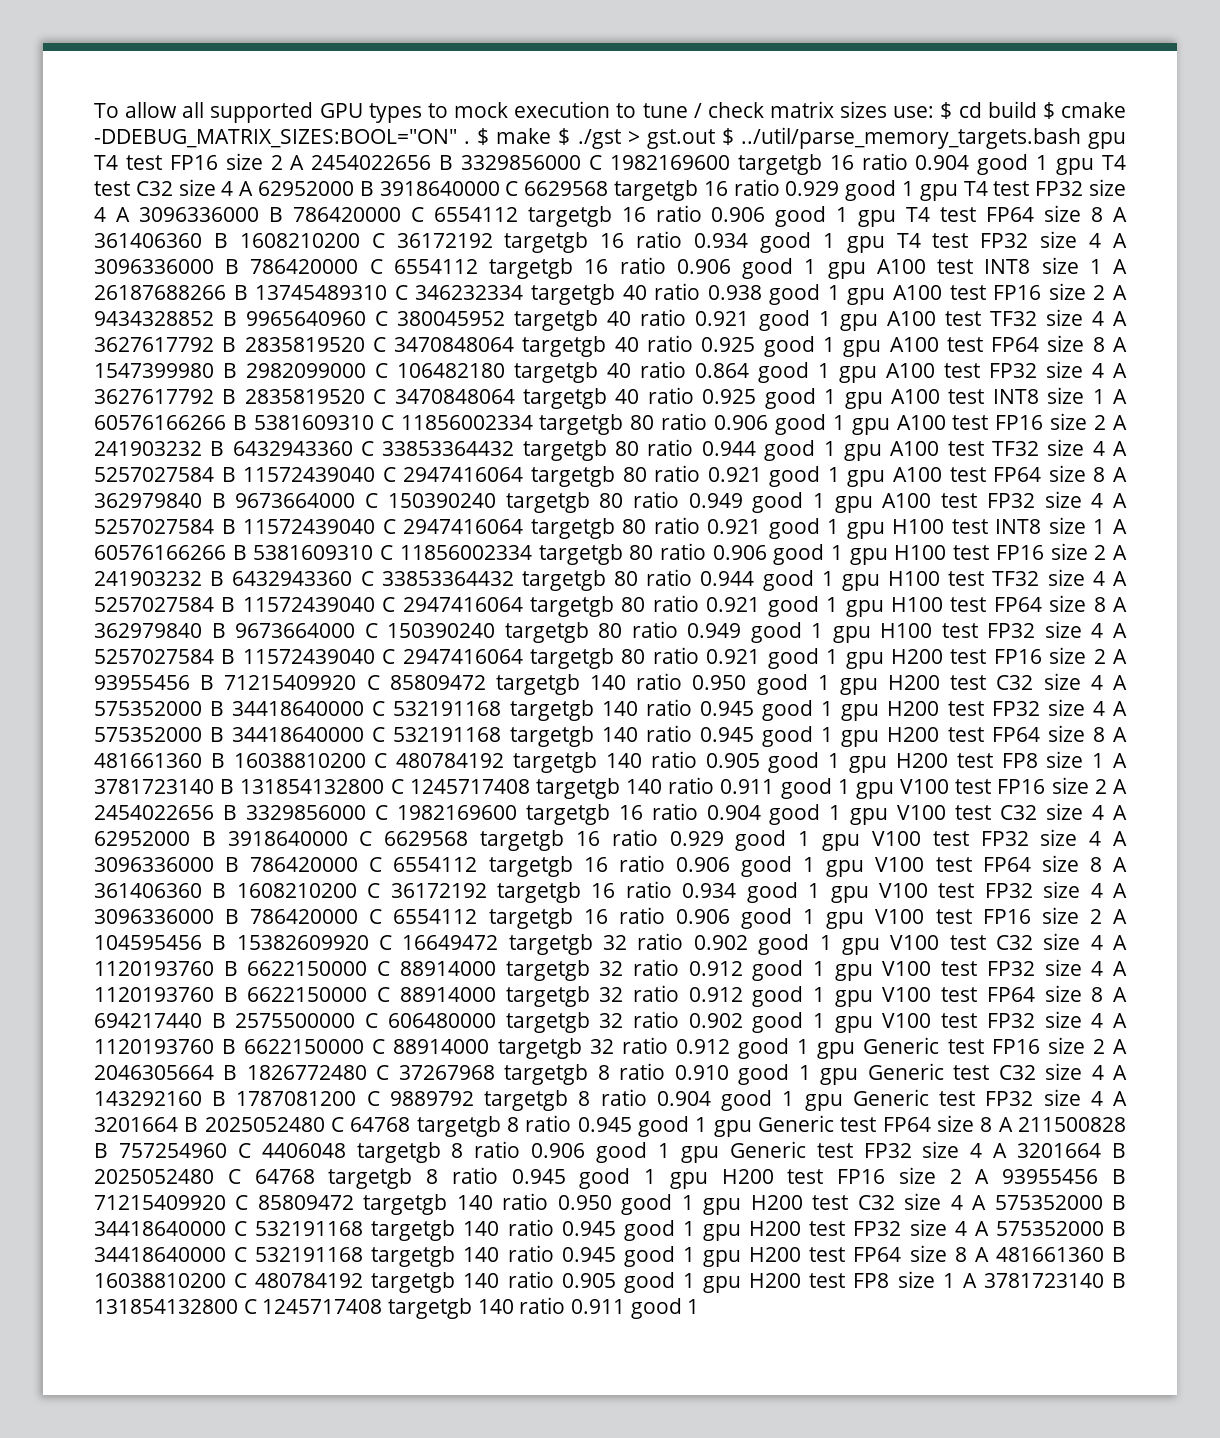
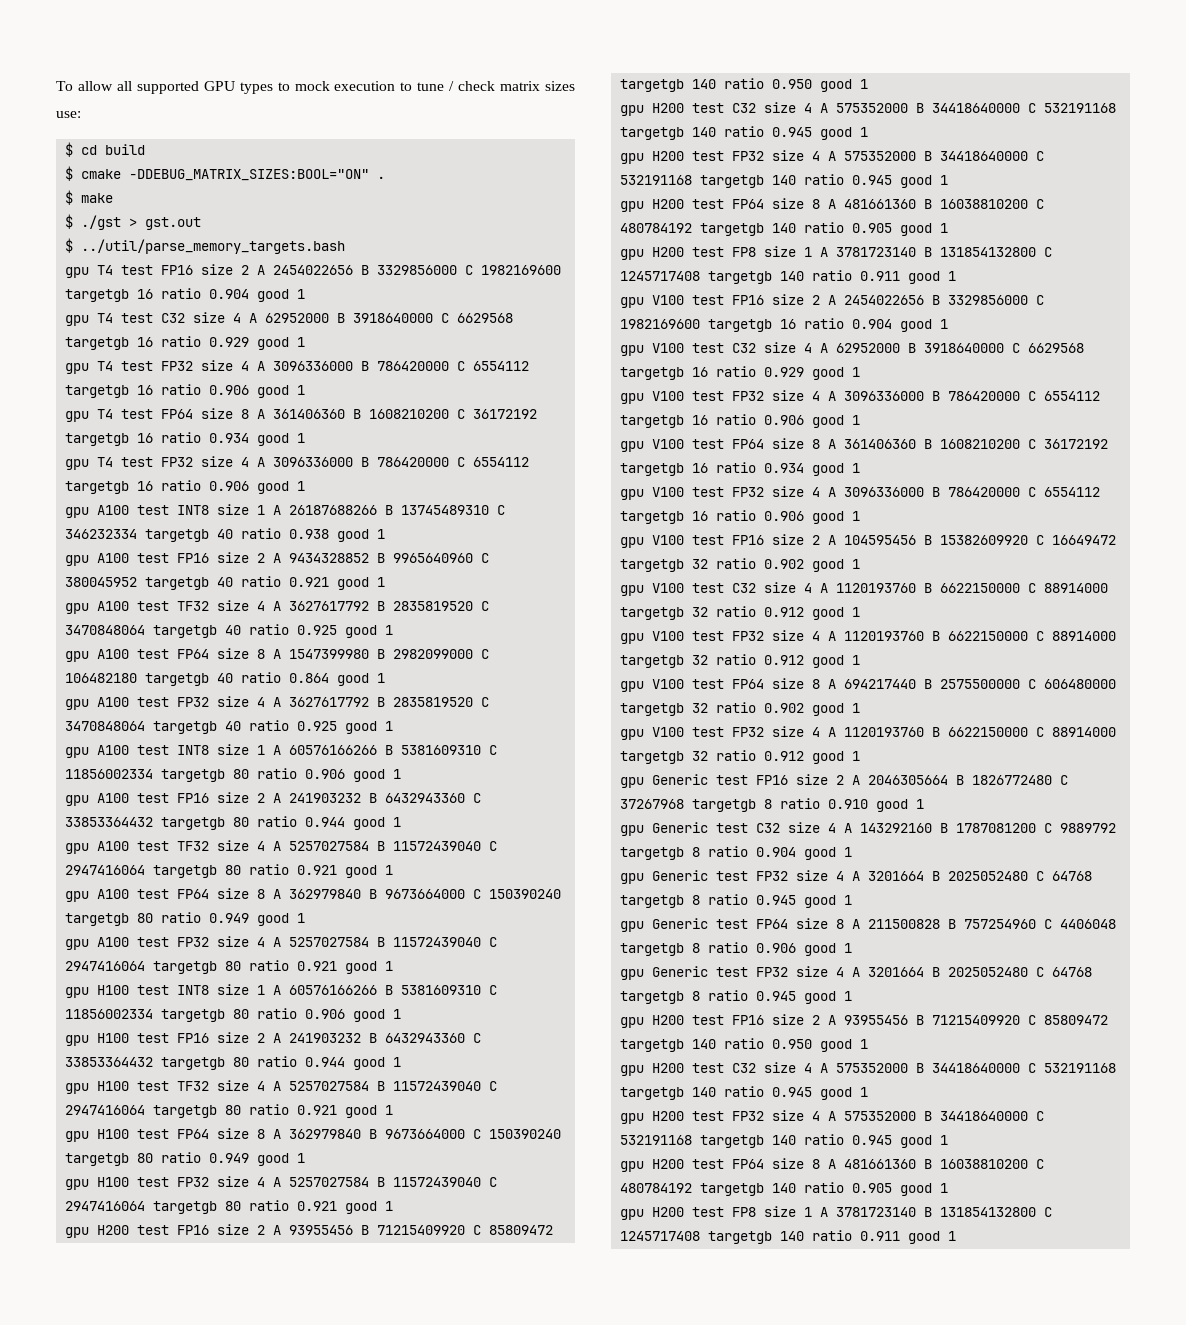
- To allow all supported GPU types to mock execution to tune / check matrix sizes use: $ cd build $ cmake -DDEBUG_MATRIX_SIZES:BOOL="ON" . $ make $ ./gst > gst.out $ ../util/parse_memory_targets.bash gpu T4 test FP16 size 2 A 2454022656 B 3329856000 C 1982169600 targetgb 16 ratio 0.904 good 1 gpu T4 test C32 size 4 A 62952000 B 3918640000 C 6629568 targetgb 16 ratio 0.929 good 1 gpu T4 test FP32 size 4 A 3096336000 B 786420000 C 6554112 targetgb 16 ratio 0.906 good 1 gpu T4 test FP64 size 8 A 361406360 B 1608210200 C 36172192 targetgb 16 ratio 0.934 good 1 gpu T4 test FP32 size 4 A 3096336000 B 786420000 C 6554112 targetgb 16 ratio 0.906 good 1 gpu A100 test INT8 size 1 A 26187688266 B 13745489310 C 346232334 targetgb 40 ratio 0.938 good 1 gpu A100 test FP16 size 2 A 9434328852 B 9965640960 C 380045952 targetgb 40 ratio 0.921 good 1 gpu A100 test TF32 size 4 A 3627617792 B 2835819520 C 3470848064 targetgb 40 ratio 0.925 good 1 gpu A100 test FP64 size 8 A 1547399980 B 2982099000 C 106482180 targetgb 40 ratio 0.864 good 1 gpu A100 test FP32 size 4 A 3627617792 B 2835819520 C 3470848064 targetgb 40 ratio 0.925 good 1 gpu A100 test INT8 size 1 A 60576166266 B 5381609310 C 11856002334 targetgb 80 ratio 0.906 good 1 gpu A100 test FP16 size 2 A 241903232 B 6432943360 C 33853364432 targetgb 80 ratio 0.944 good 1 gpu A100 test TF32 size 4 A 5257027584 B 11572439040 C 2947416064 targetgb 80 ratio 0.921 good 1 gpu A100 test FP64 size 8 A 362979840 B 9673664000 C 150390240 targetgb 80 ratio 0.949 good 1 gpu A100 test FP32 size 4 A 5257027584 B 11572439040 C 2947416064 targetgb 80 ratio 0.921 good 1 gpu H100 test INT8 size 1 A 60576166266 B 5381609310 C 11856002334 targetgb 80 ratio 0.906 good 1 gpu H100 test FP16 size 2 A 241903232 B 6432943360 C 33853364432 targetgb 80 ratio 0.944 good 1 gpu H100 test TF32 size 4 A 5257027584 B 11572439040 C 2947416064 targetgb 80 ratio 0.921 good 1 gpu H100 test FP64 size 8 A 362979840 B 9673664000 C 150390240 targetgb 80 ratio 0.949 good 1 gpu H100 test FP32 size 4 A 5257027584 B 11572439040 C 2947416064 targetgb 80 ratio 0.921 good 1 gpu H200 test FP16 size 2 A 93955456 B 71215409920 C 85809472 targetgb 140 ratio 0.950 good 1 gpu H200 test C32 size 4 A 575352000 B 34418640000 C 532191168 targetgb 140 ratio 0.945 good 1 gpu H200 test FP32 size 4 A 575352000 B 34418640000 C 532191168 targetgb 140 ratio 0.945 good 1 gpu H200 test FP64 size 8 A 481661360 B 16038810200 C 480784192 targetgb 140 ratio 0.905 good 1 gpu H200 test FP8 size 1 A 3781723140 B 131854132800 C 1245717408 targetgb 140 ratio 0.911 good 1 gpu V100 test FP16 size 2 A 2454022656 B 3329856000 C 1982169600 targetgb 16 ratio 0.904 good 1 gpu V100 test C32 size 4 A 62952000 B 3918640000 C 6629568 targetgb 16 ratio 0.929 good 1 gpu V100 test FP32 size 4 A 3096336000 B 786420000 C 6554112 targetgb 16 ratio 0.906 good 1 gpu V100 test FP64 size 8 A 361406360 B 1608210200 C 36172192 targetgb 16 ratio 0.934 good 1 gpu V100 test FP32 size 4 A 3096336000 B 786420000 C 6554112 targetgb 16 ratio 0.906 good 1 gpu V100 test FP16 size 2 A 104595456 B 15382609920 C 16649472 targetgb 32 ratio 0.902 good 1 gpu V100 test C32 size 4 A 1120193760 B 6622150000 C 88914000 targetgb 32 ratio 0.912 good 1 gpu V100 test FP32 size 4 A 1120193760 B 6622150000 C 88914000 targetgb 32 ratio 0.912 good 1 gpu V100 test FP64 size 8 A 694217440 B 2575500000 C 606480000 targetgb 32 ratio 0.902 good 1 gpu V100 test FP32 size 4 A 1120193760 B 6622150000 C 88914000 targetgb 32 ratio 0.912 good 1 gpu Generic test FP16 size 2 A 2046305664 B 1826772480 C 37267968 targetgb 8 ratio 0.910 good 1 gpu Generic test C32 size 4 A 143292160 B 1787081200 C 9889792 targetgb 8 ratio 0.904 good 1 gpu Generic test FP32 size 4 A 3201664 B 2025052480 C 64768 targetgb 8 ratio 0.945 good 1 gpu Generic test FP64 size 8 A 211500828 B 757254960 C 4406048 targetgb 8 ratio 0.906 good 1 gpu Generic test FP32 size 4 A 3201664 B 2025052480 C 64768 targetgb 8 ratio 0.945 good 1 gpu H200 test FP16 size 2 A 93955456 B 71215409920 C 85809472 targetgb 140 ratio 0.950 good 1 gpu H200 test C32 size 4 A 575352000 B 34418640000 C 532191168 targetgb 140 ratio 0.945 good 1 gpu H200 test FP32 size 4 A 575352000 B 34418640000 C 532191168 targetgb 140 ratio 0.945 good 1 gpu H200 test FP64 size 8 A 481661360 B 16038810200 C 480784192 targetgb 140 ratio 0.905 good 1 gpu H200 test FP8 size 1 A 3781723140 B 131854132800 C 1245717408 targetgb 140 ratio 0.911 good 1
+ To allow all supported GPU types to mock execution to tune / check matrix sizes use:
+ $ cd build
+ $ cmake -DDEBUG_MATRIX_SIZES:BOOL="ON" .
+ $ make
+ $ ./gst > gst.out
+ $ ../util/parse_memory_targets.bash
+ gpu T4 test FP16 size 2 A 2454022656 B 3329856000 C 1982169600 targetgb 16 ratio 0.904 good 1
+ gpu T4 test C32 size 4 A 62952000 B 3918640000 C 6629568 targetgb 16 ratio 0.929 good 1
+ gpu T4 test FP32 size 4 A 3096336000 B 786420000 C 6554112 targetgb 16 ratio 0.906 good 1
+ gpu T4 test FP64 size 8 A 361406360 B 1608210200 C 36172192 targetgb 16 ratio 0.934 good 1
+ gpu T4 test FP32 size 4 A 3096336000 B 786420000 C 6554112 targetgb 16 ratio 0.906 good 1
+ gpu A100 test INT8 size 1 A 26187688266 B 13745489310 C 346232334 targetgb 40 ratio 0.938 good 1
+ gpu A100 test FP16 size 2 A 9434328852 B 9965640960 C 380045952 targetgb 40 ratio 0.921 good 1
+ gpu A100 test TF32 size 4 A 3627617792 B 2835819520 C 3470848064 targetgb 40 ratio 0.925 good 1
+ gpu A100 test FP64 size 8 A 1547399980 B 2982099000 C 106482180 targetgb 40 ratio 0.864 good 1
+ gpu A100 test FP32 size 4 A 3627617792 B 2835819520 C 3470848064 targetgb 40 ratio 0.925 good 1
+ gpu A100 test INT8 size 1 A 60576166266 B 5381609310 C 11856002334 targetgb 80 ratio 0.906 good 1
+ gpu A100 test FP16 size 2 A 241903232 B 6432943360 C 33853364432 targetgb 80 ratio 0.944 good 1
+ gpu A100 test TF32 size 4 A 5257027584 B 11572439040 C 2947416064 targetgb 80 ratio 0.921 good 1
+ gpu A100 test FP64 size 8 A 362979840 B 9673664000 C 150390240 targetgb 80 ratio 0.949 good 1
+ gpu A100 test FP32 size 4 A 5257027584 B 11572439040 C 2947416064 targetgb 80 ratio 0.921 good 1
+ gpu H100 test INT8 size 1 A 60576166266 B 5381609310 C 11856002334 targetgb 80 ratio 0.906 good 1
+ gpu H100 test FP16 size 2 A 241903232 B 6432943360 C 33853364432 targetgb 80 ratio 0.944 good 1
+ gpu H100 test TF32 size 4 A 5257027584 B 11572439040 C 2947416064 targetgb 80 ratio 0.921 good 1
+ gpu H100 test FP64 size 8 A 362979840 B 9673664000 C 150390240 targetgb 80 ratio 0.949 good 1
+ gpu H100 test FP32 size 4 A 5257027584 B 11572439040 C 2947416064 targetgb 80 ratio 0.921 good 1
+ gpu H200 test FP16 size 2 A 93955456 B 71215409920 C 85809472 targetgb 140 ratio 0.950 good 1
+ gpu H200 test C32 size 4 A 575352000 B 34418640000 C 532191168 targetgb 140 ratio 0.945 good 1
+ gpu H200 test FP32 size 4 A 575352000 B 34418640000 C 532191168 targetgb 140 ratio 0.945 good 1
+ gpu H200 test FP64 size 8 A 481661360 B 16038810200 C 480784192 targetgb 140 ratio 0.905 good 1
+ gpu H200 test FP8 size 1 A 3781723140 B 131854132800 C 1245717408 targetgb 140 ratio 0.911 good 1
+ gpu V100 test FP16 size 2 A 2454022656 B 3329856000 C 1982169600 targetgb 16 ratio 0.904 good 1
+ gpu V100 test C32 size 4 A 62952000 B 3918640000 C 6629568 targetgb 16 ratio 0.929 good 1
+ gpu V100 test FP32 size 4 A 3096336000 B 786420000 C 6554112 targetgb 16 ratio 0.906 good 1
+ gpu V100 test FP64 size 8 A 361406360 B 1608210200 C 36172192 targetgb 16 ratio 0.934 good 1
+ gpu V100 test FP32 size 4 A 3096336000 B 786420000 C 6554112 targetgb 16 ratio 0.906 good 1
+ gpu V100 test FP16 size 2 A 104595456 B 15382609920 C 16649472 targetgb 32 ratio 0.902 good 1
+ gpu V100 test C32 size 4 A 1120193760 B 6622150000 C 88914000 targetgb 32 ratio 0.912 good 1
+ gpu V100 test FP32 size 4 A 1120193760 B 6622150000 C 88914000 targetgb 32 ratio 0.912 good 1
+ gpu V100 test FP64 size 8 A 694217440 B 2575500000 C 606480000 targetgb 32 ratio 0.902 good 1
+ gpu V100 test FP32 size 4 A 1120193760 B 6622150000 C 88914000 targetgb 32 ratio 0.912 good 1
+ gpu Generic test FP16 size 2 A 2046305664 B 1826772480 C 37267968 targetgb 8 ratio 0.910 good 1
+ gpu Generic test C32 size 4 A 143292160 B 1787081200 C 9889792 targetgb 8 ratio 0.904 good 1
+ gpu Generic test FP32 size 4 A 3201664 B 2025052480 C 64768 targetgb 8 ratio 0.945 good 1
+ gpu Generic test FP64 size 8 A 211500828 B 757254960 C 4406048 targetgb 8 ratio 0.906 good 1
+ gpu Generic test FP32 size 4 A 3201664 B 2025052480 C 64768 targetgb 8 ratio 0.945 good 1
+ gpu H200 test FP16 size 2 A 93955456 B 71215409920 C 85809472 targetgb 140 ratio 0.950 good 1
+ gpu H200 test C32 size 4 A 575352000 B 34418640000 C 532191168 targetgb 140 ratio 0.945 good 1
+ gpu H200 test FP32 size 4 A 575352000 B 34418640000 C 532191168 targetgb 140 ratio 0.945 good 1
+ gpu H200 test FP64 size 8 A 481661360 B 16038810200 C 480784192 targetgb 140 ratio 0.905 good 1
+ gpu H200 test FP8 size 1 A 3781723140 B 131854132800 C 1245717408 targetgb 140 ratio 0.911 good 1

